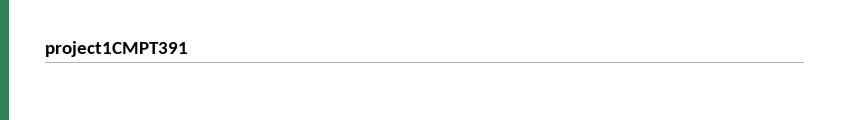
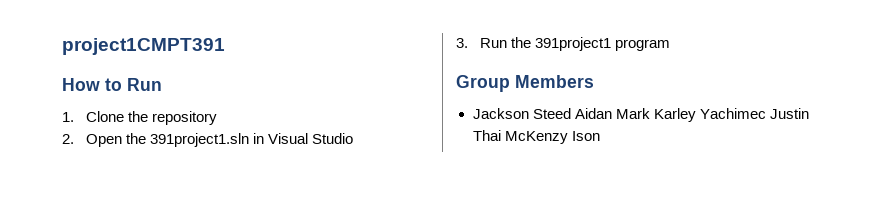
+ How to Run
+ 1. Clone the repository
+ 2. Open the 391project1.sln in Visual Studio
+ 3. Run the 391project1 program
+ Group Members
+ Jackson Steed Aidan Mark Karley Yachimec Justin Thai McKenzy Ison

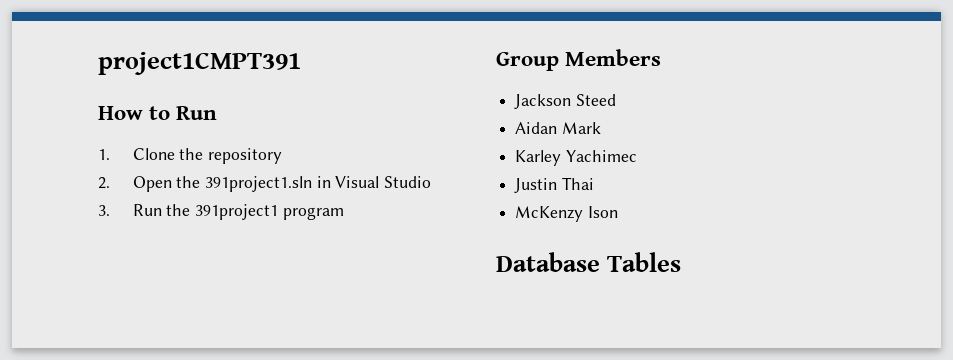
- Jackson Steed Aidan Mark Karley Yachimec Justin Thai McKenzy Ison
+ Jackson Steed
+ Aidan Mark
+ Karley Yachimec
+ Justin Thai
+ McKenzy Ison
+ Database Tables

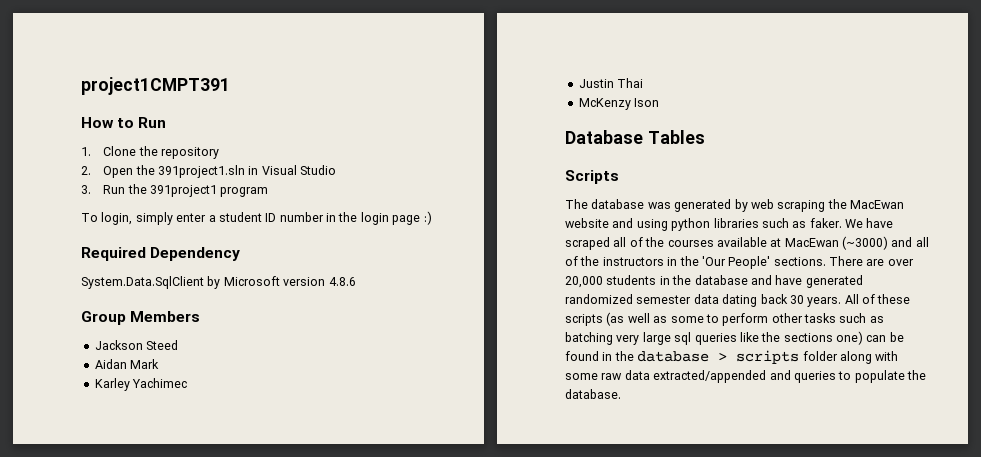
+ To login, simply enter a student ID number in the login page :)
+ Required Dependency
+ System.Data.SqlClient by Microsoft version 4.8.6
+ Scripts
+ The database was generated by web scraping the MacEwan website and using python libraries such as faker. We have scraped all of the courses available at MacEwan (~3000) and all of the instructors in the 'Our People' sections. There are over 20,000 students in the database and have generated randomized semester data dating back 30 years. All of these scripts (as well as some to perform other tasks such as batching very large sql queries like the sections one) can be found in the database > scripts folder along with some raw data extracted/appended and queries to populate the database.

